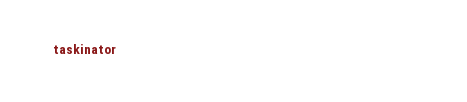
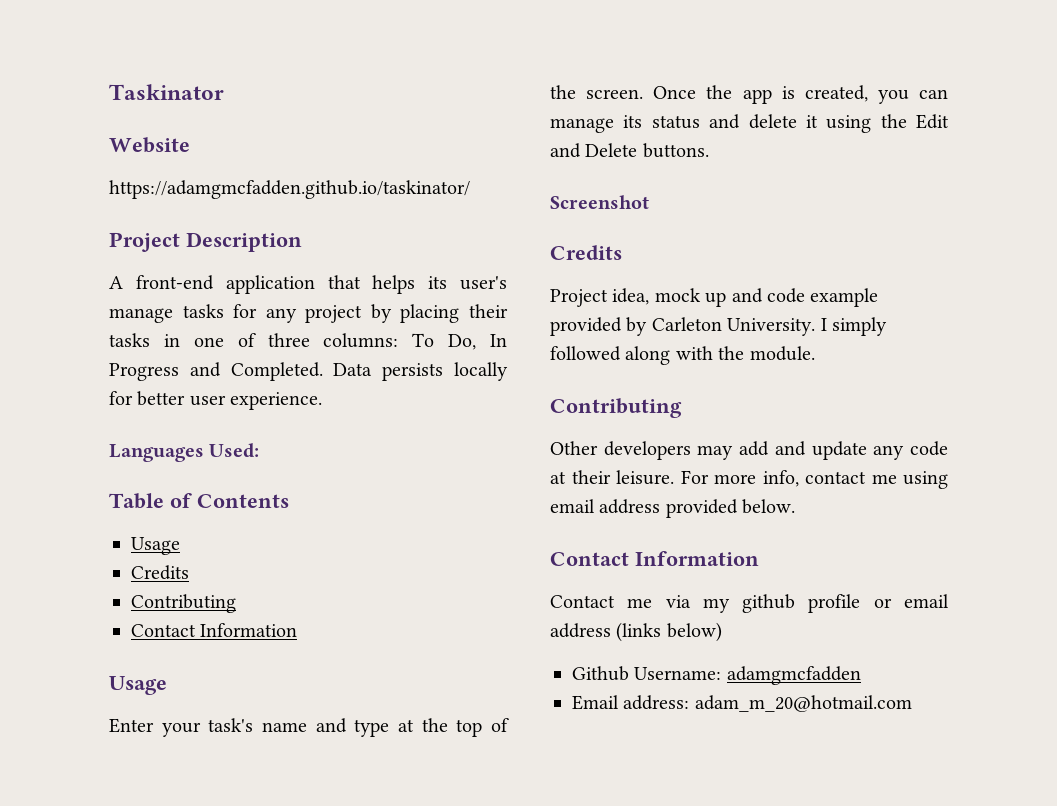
- taskinator
+ Taskinator
+ Website
+ https://adamgmcfadden.github.io/taskinator/
+ Project Description
+ A front-end application that helps its user's manage tasks for any project by placing their tasks in one of three columns: To Do, In Progress and Completed. Data persists locally for better user experience.
+ Languages Used:
+ Table of Contents
+ Usage
+ Credits
+ Contributing
+ Contact Information
+ Usage
+ Enter your task's name and type at the top of the screen. Once the app is created, you can manage its status and delete it using the Edit and Delete buttons.
+ Screenshot
+ Credits
+ Project idea, mock up and code example provided by Carleton University. I simply followed along with the module.
+ Contributing
+ Other developers may add and update any code at their leisure. For more info, contact me using email address provided below.
+ Contact Information
+ Contact me via my github profile or email address (links below)
+ Github Username: adamgmcfadden
+ Email address: adam_m_20@hotmail.com

